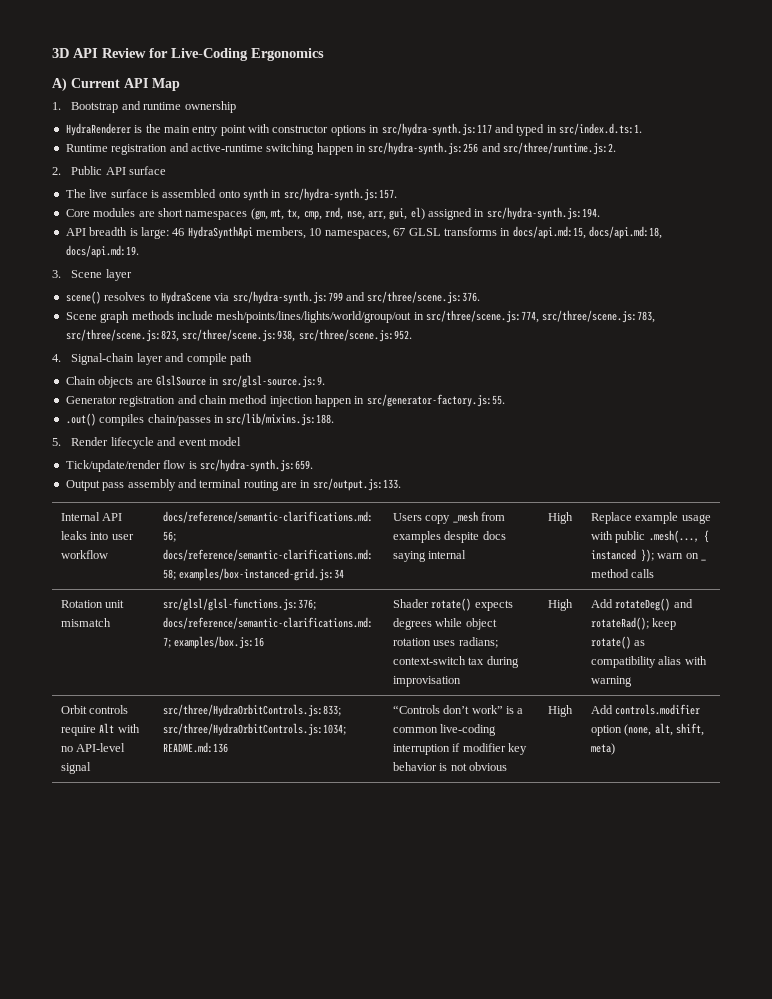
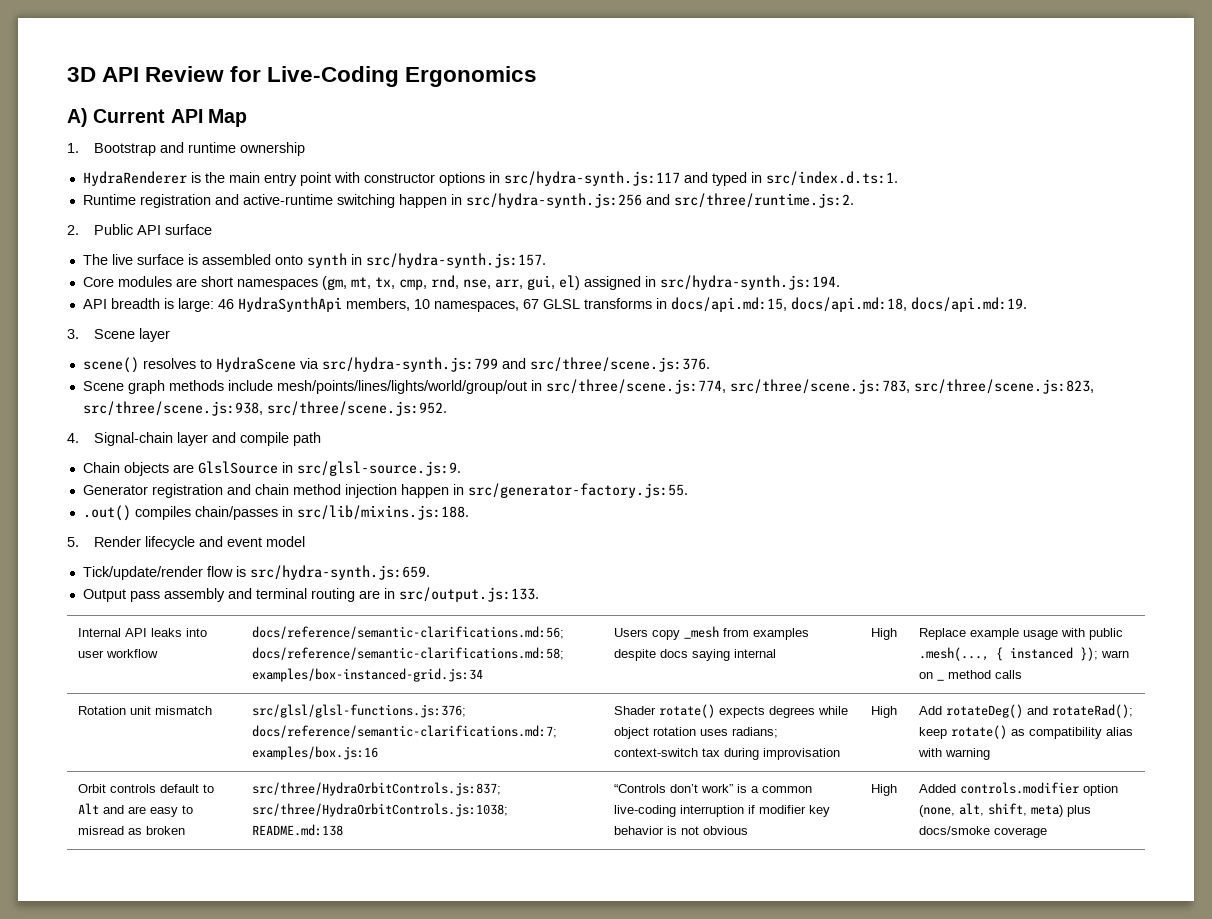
- Orbit controls require Alt with no API-level signal | src/three/HydraOrbitControls.js:833; src/three/HydraOrbitControls.js:1034; README.md:136
+ Orbit controls default to Alt and are easy to misread as broken | src/three/HydraOrbitControls.js:837; src/three/HydraOrbitControls.js:1038; README.md:138
- Add controls.modifier option (none, alt, shift, meta)
+ Added controls.modifier option (none, alt, shift, meta) plus docs/smoke coverage

